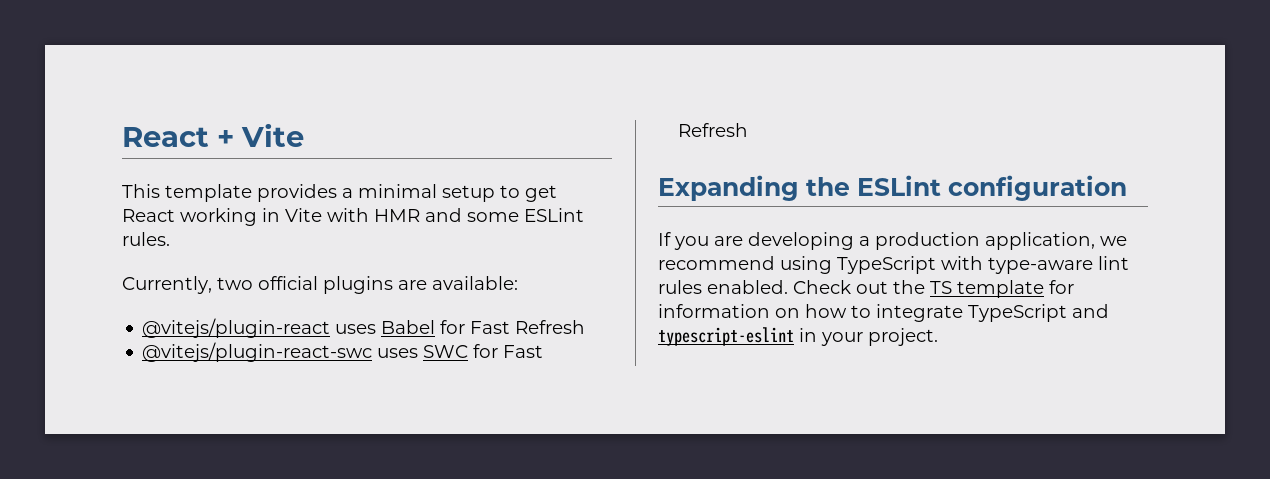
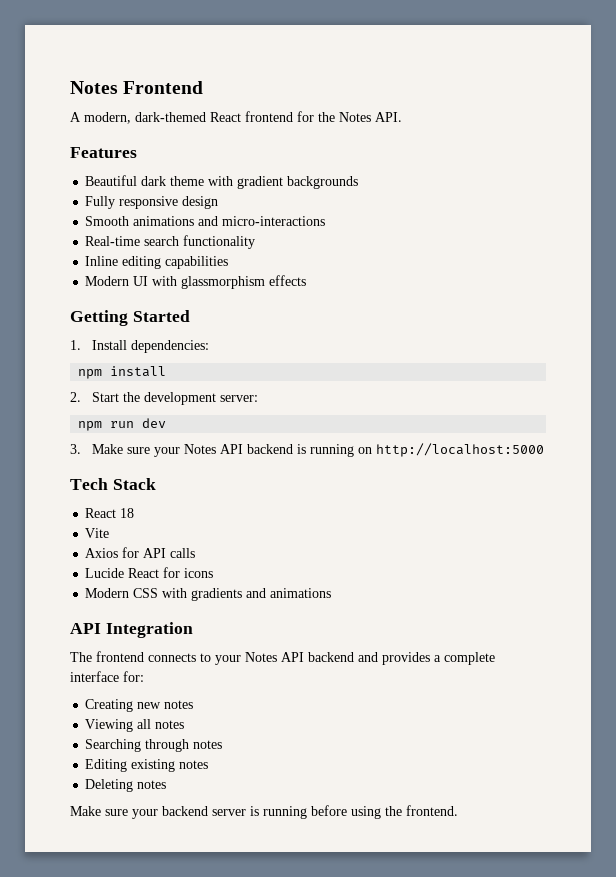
- React + Vite
- This template provides a minimal setup to get React working in Vite with HMR and some ESLint rules.
- Currently, two official plugins are available:
- @vitejs/plugin-react uses Babel for Fast Refresh
- @vitejs/plugin-react-swc uses SWC for Fast Refresh
- Expanding the ESLint configuration
- If you are developing a production application, we recommend using TypeScript with type-aware lint rules enabled. Check out the TS template for information on how to integrate TypeScript and typescript-eslint in your project.
+ Notes Frontend
+ A modern, dark-themed React frontend for the Notes API.
+ Features
+ Beautiful dark theme with gradient backgrounds
+ Fully responsive design
+ Smooth animations and micro-interactions
+ Real-time search functionality
+ Inline editing capabilities
+ Modern UI with glassmorphism effects
+ Getting Started
+ 1. Install dependencies:
+ npm install
+ 2. Start the development server:
+ npm run dev
+ 3. Make sure your Notes API backend is running on http://localhost:5000
+ Tech Stack
+ React 18
+ Vite
+ Axios for API calls
+ Lucide React for icons
+ Modern CSS with gradients and animations
+ API Integration
+ The frontend connects to your Notes API backend and provides a complete interface for:
+ Creating new notes
+ Viewing all notes
+ Searching through notes
+ Editing existing notes
+ Deleting notes
+ Make sure your backend server is running before using the frontend.

